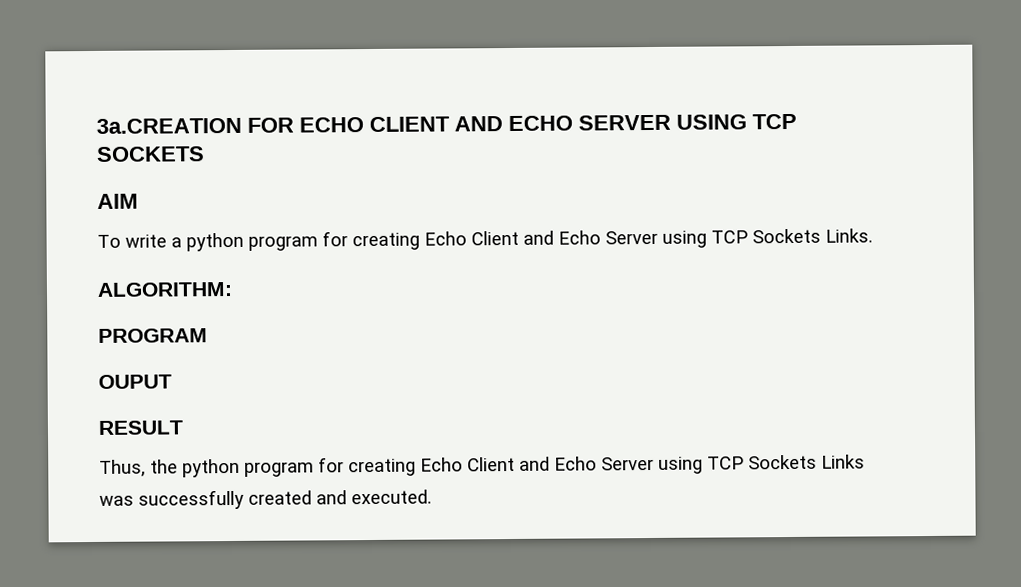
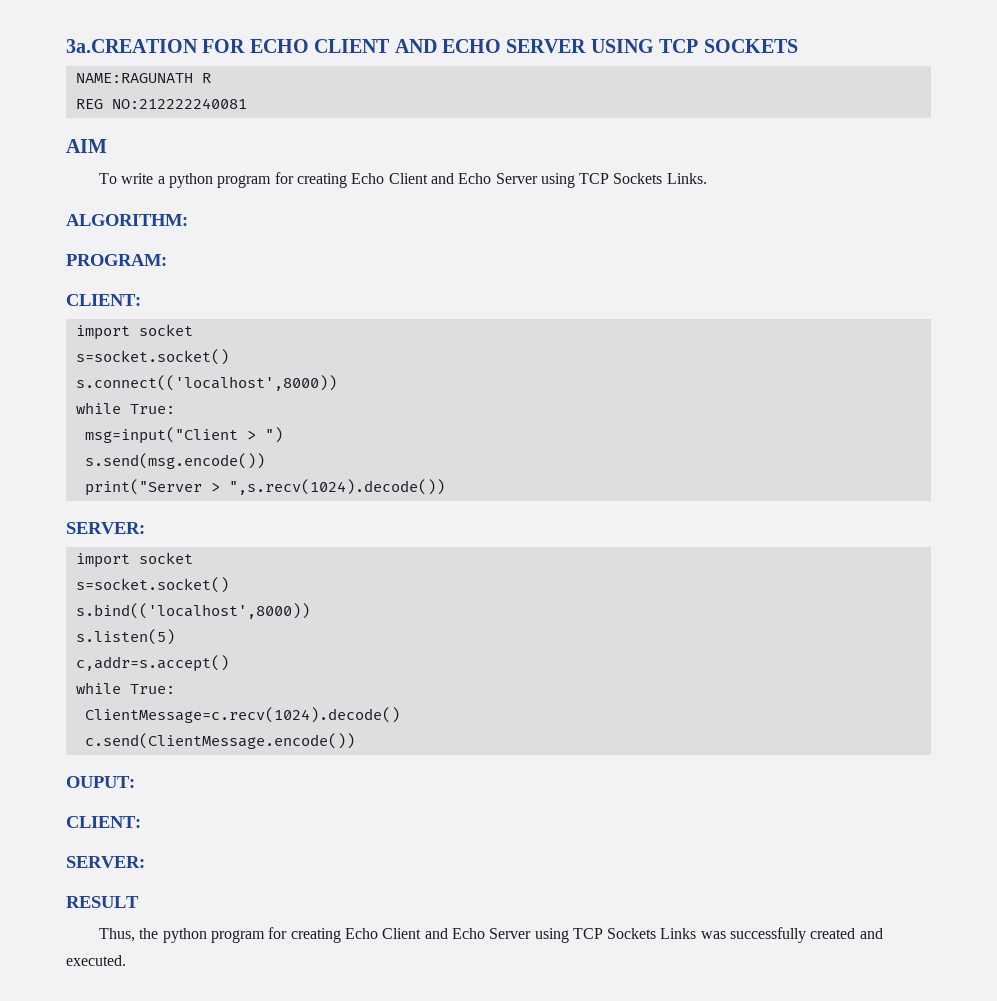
+ NAME:RAGUNATH R
+ REG NO:212222240081
- PROGRAM
- OUPUT
+ PROGRAM:
+ CLIENT:
+ import socket
+ s=socket.socket()
+ s.connect(('localhost',8000))
+ while True:
+ msg=input("Client > ")
+ s.send(msg.encode())
+ print("Server > ",s.recv(1024).decode())
+ SERVER:
+ import socket
+ s=socket.socket()
+ s.bind(('localhost',8000))
+ s.listen(5)
+ c,addr=s.accept()
+ while True:
+ ClientMessage=c.recv(1024).decode()
+ c.send(ClientMessage.encode())
+ OUPUT:
+ CLIENT:
+ SERVER:

